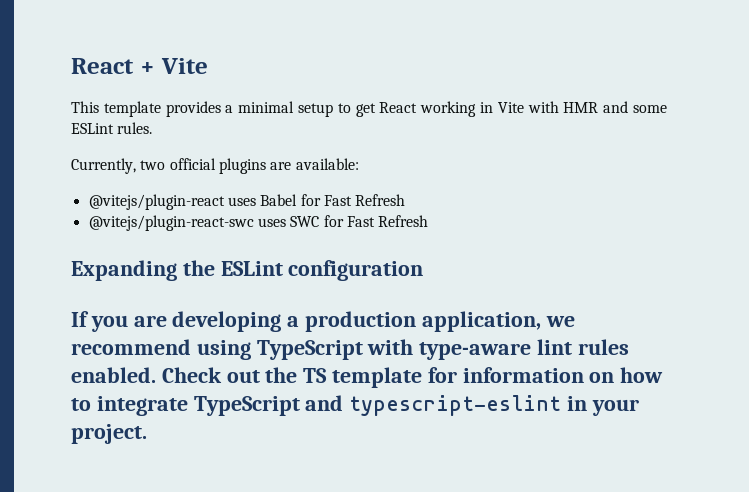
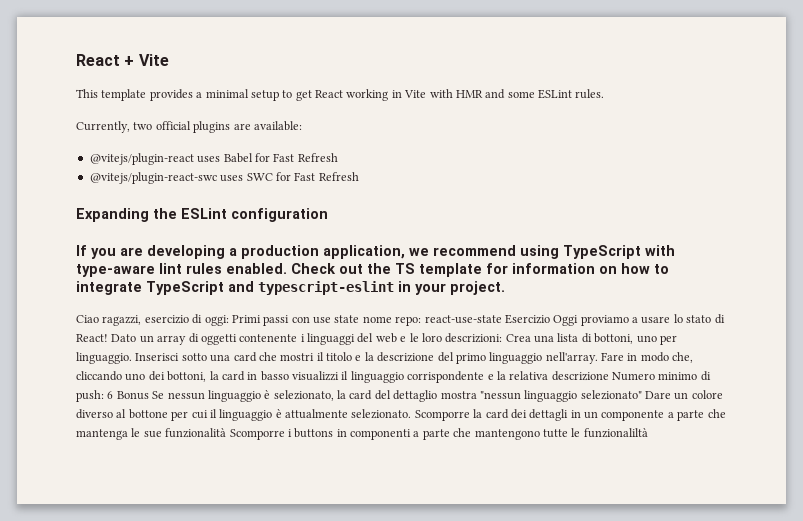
+ Ciao ragazzi, esercizio di oggi: Primi passi con use state nome repo: react-use-state Esercizio Oggi proviamo a usare lo stato di React! Dato un array di oggetti contenente i linguaggi del web e le loro descrizioni: Crea una lista di bottoni, uno per linguaggio. Inserisci sotto una card che mostri il titolo e la descrizione del primo linguaggio nell'array. Fare in modo che, cliccando uno dei bottoni, la card in basso visualizzi il linguaggio corrispondente e la relativa descrizione Numero minimo di push: 6 Bonus Se nessun linguaggio è selezionato, la card del dettaglio mostra "nessun linguaggio selezionato" Dare un colore diverso al bottone per cui il linguaggio è attualmente selezionato. Scomporre la card dei dettagli in un componente a parte che mantenga le sue funzionalità Scomporre i buttons in componenti a parte che mantengono tutte le funzionaliltà

